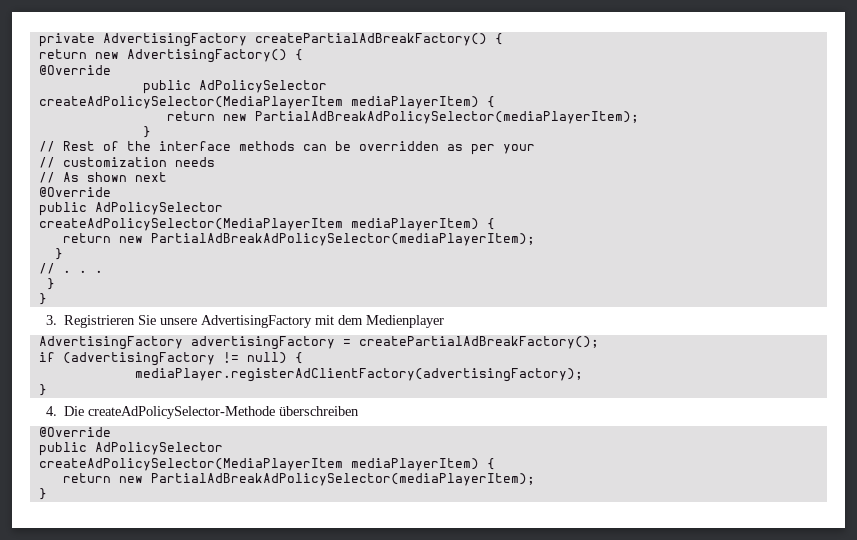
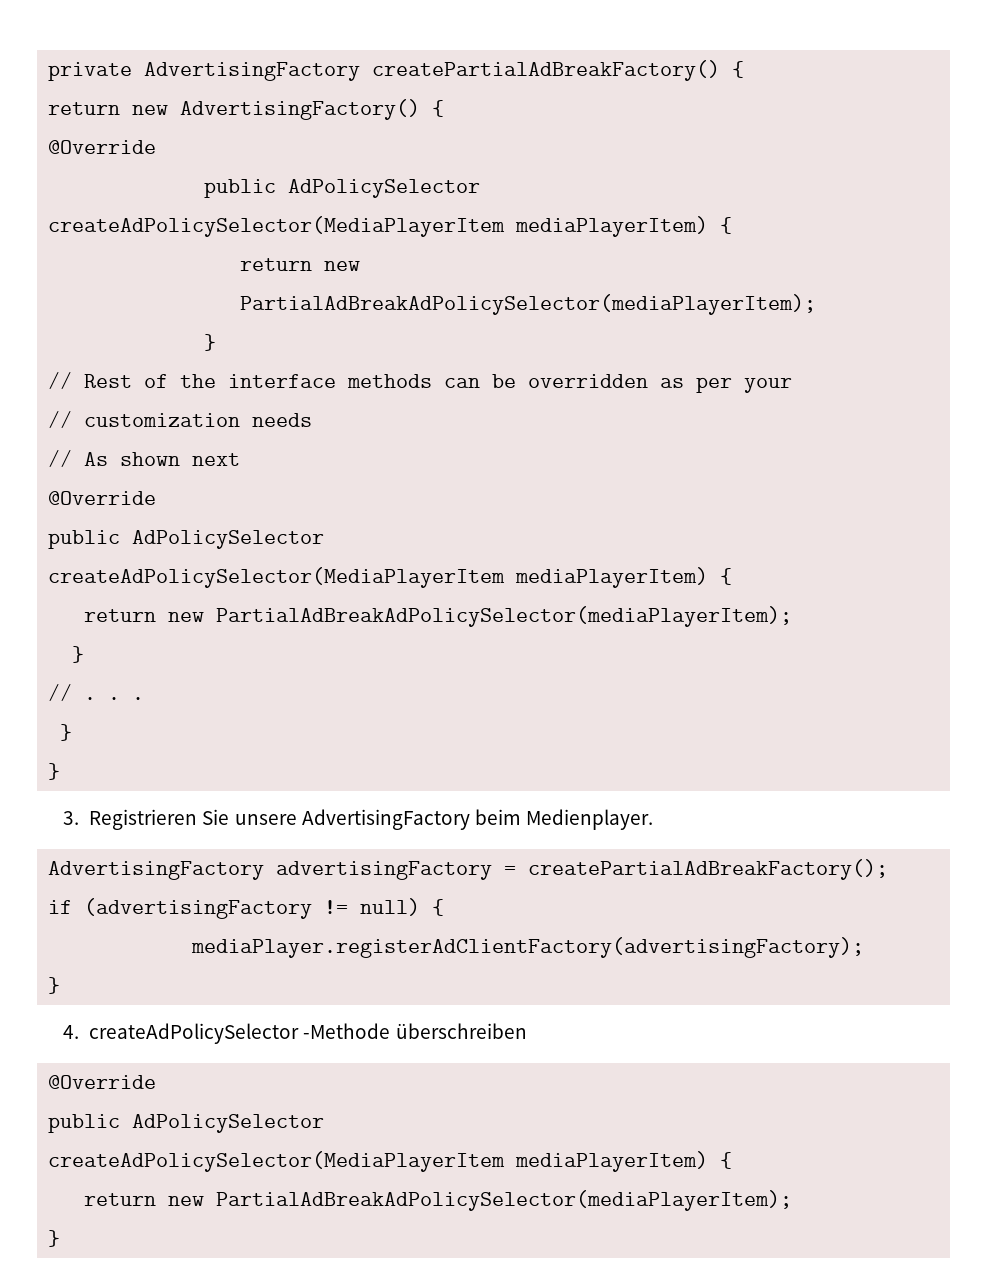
- 3. Registrieren Sie unsere AdvertisingFactory mit dem Medienplayer
+ 3. Registrieren Sie unsere AdvertisingFactory beim Medienplayer.
- 4. Die createAdPolicySelector-Methode überschreiben
+ 4. createAdPolicySelector -Methode überschreiben

